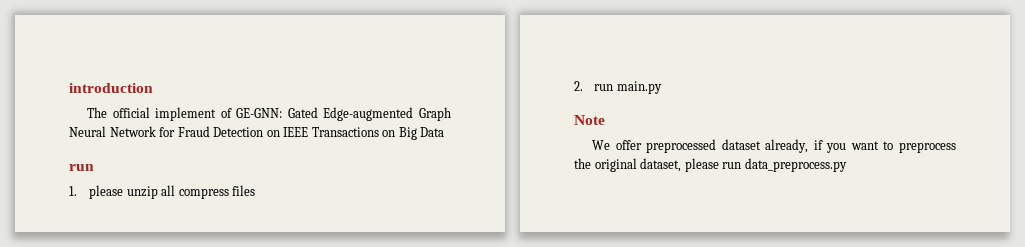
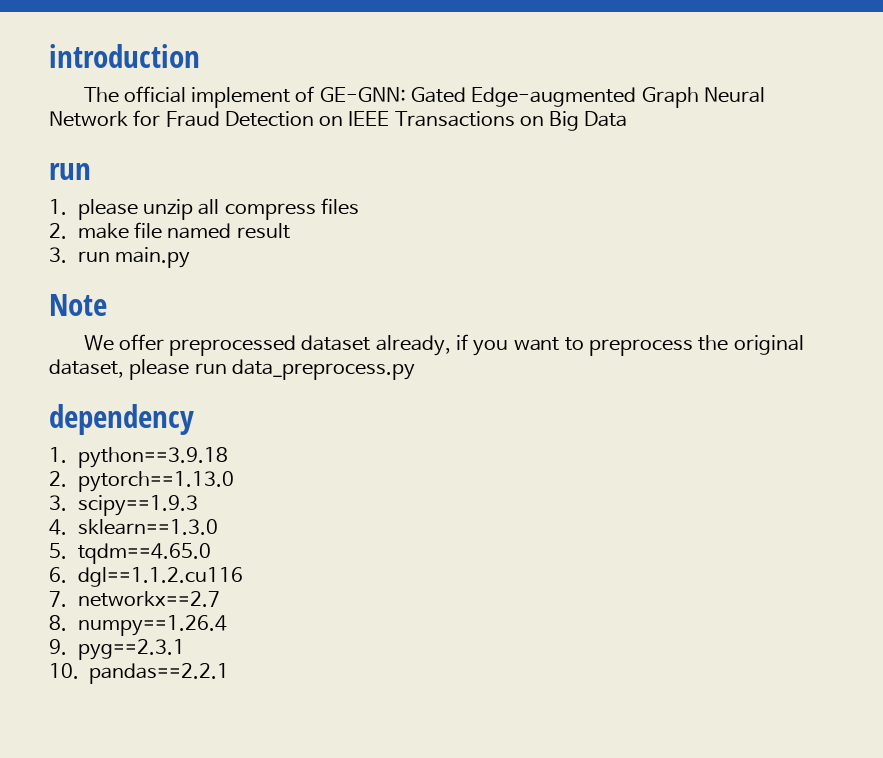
- 2. run main.py
+ 2. make file named result
+ 3. run main.py
+ dependency
+ 1. python==3.9.18
+ 2. pytorch==1.13.0
+ 3. scipy==1.9.3
+ 4. sklearn==1.3.0
+ 5. tqdm==4.65.0
+ 6. dgl==1.1.2.cu116
+ 7. networkx==2.7
+ 8. numpy==1.26.4
+ 9. pyg==2.3.1
+ 10. pandas==2.2.1

